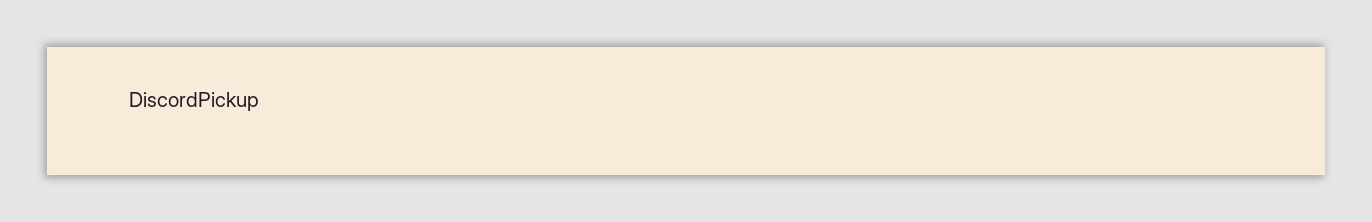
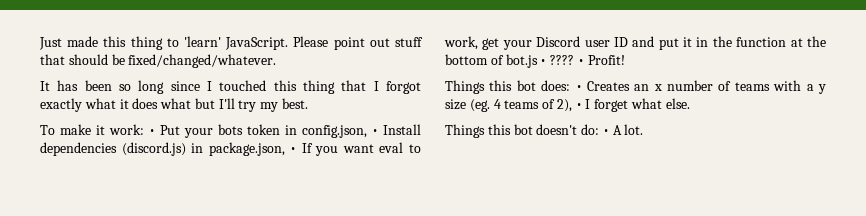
- DiscordPickup
+ Just made this thing to 'learn' JavaScript. Please point out stuff that should be fixed/changed/whatever.
+ It has been so long since I touched this thing that I forgot exactly what it does what but I'll try my best.
+ To make it work: • Put your bots token in config.json, • Install dependencies (discord.js) in package.json, • If you want eval to work, get your Discord user ID and put it in the function at the bottom of bot.js • ???? • Profit!
+ Things this bot does: • Creates an x number of teams with a y size (eg. 4 teams of 2), • I forget what else.
+ Things this bot doesn't do: • A lot.

